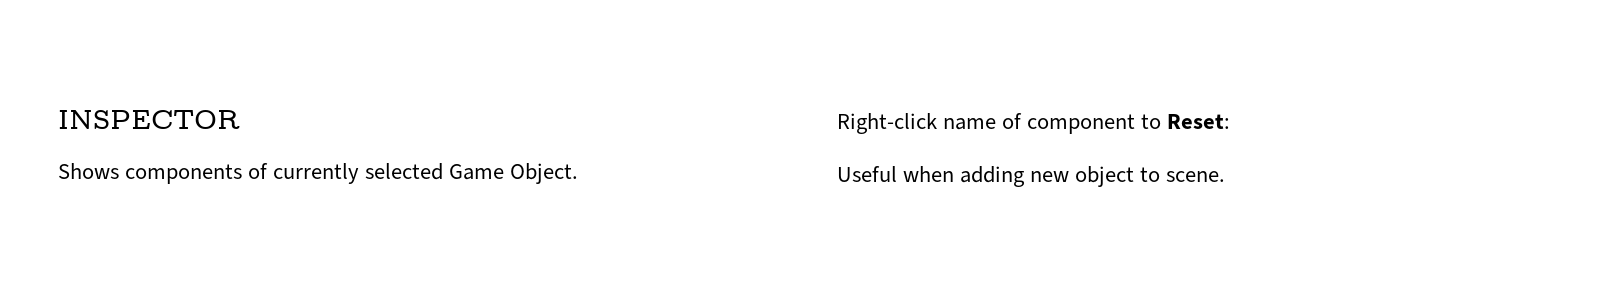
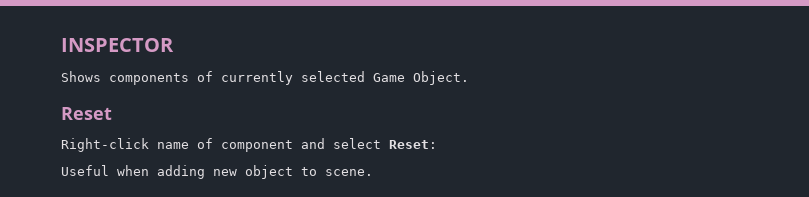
+ Reset
- Right-click name of component to Reset:
+ Right-click name of component and select Reset:

